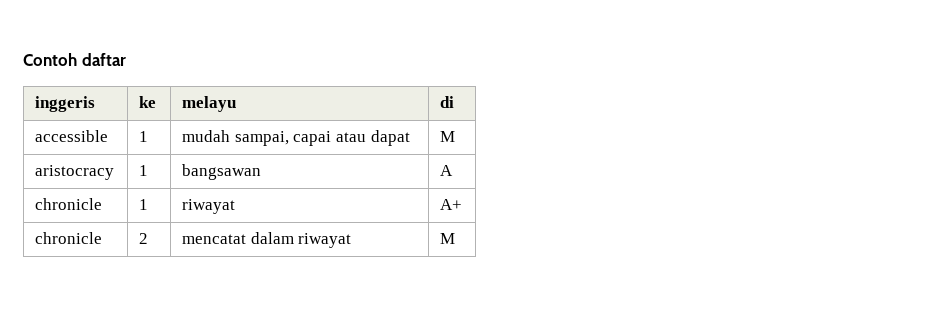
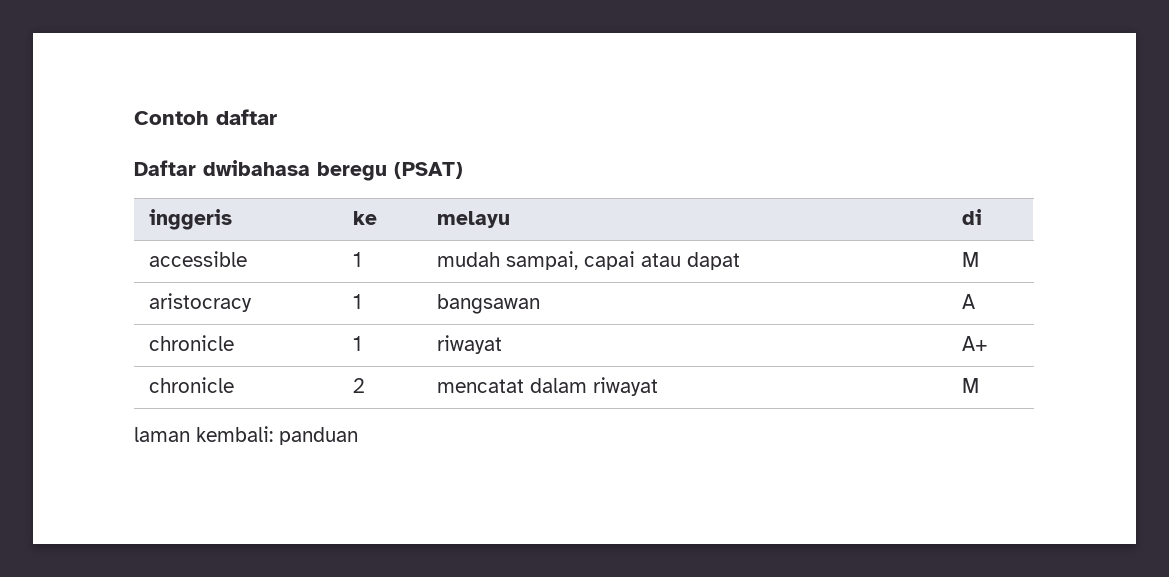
+ Daftar dwibahasa beregu (PSAT)
+ laman kembali: panduan

